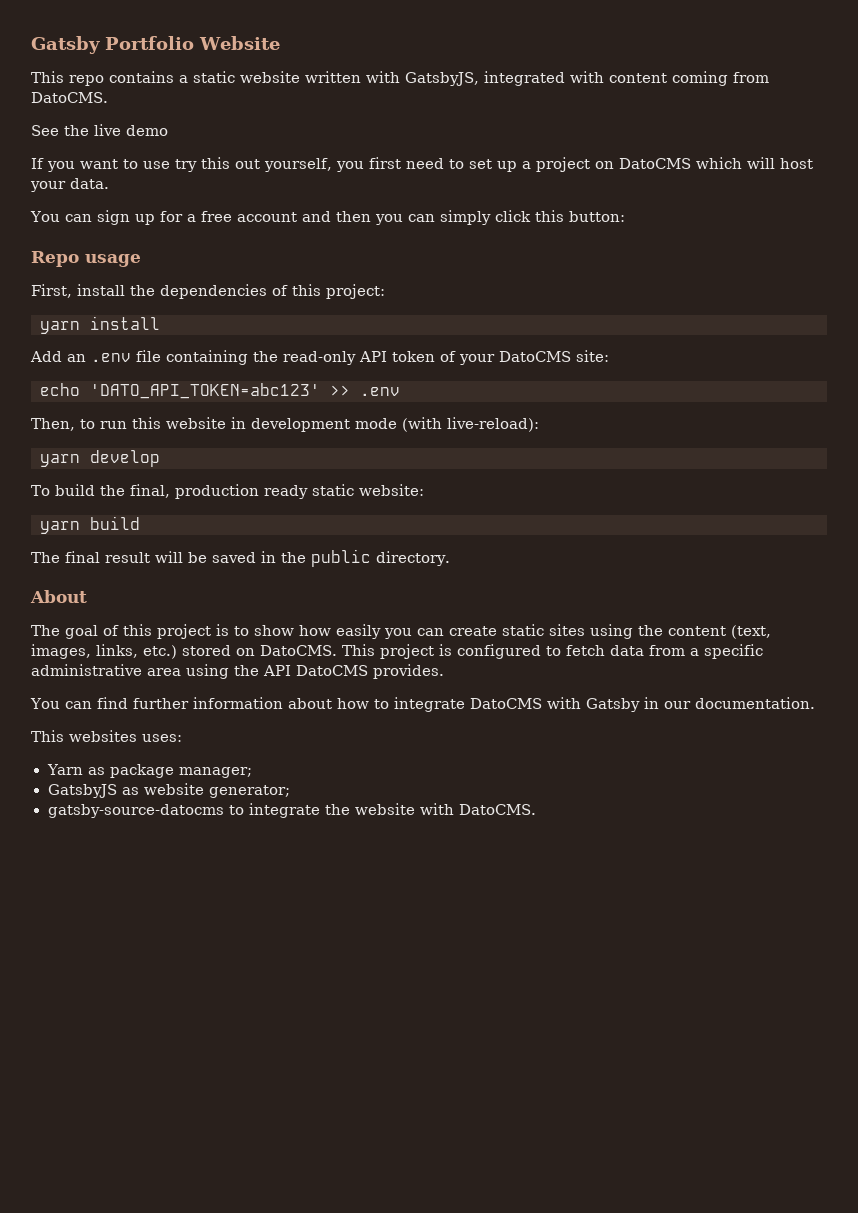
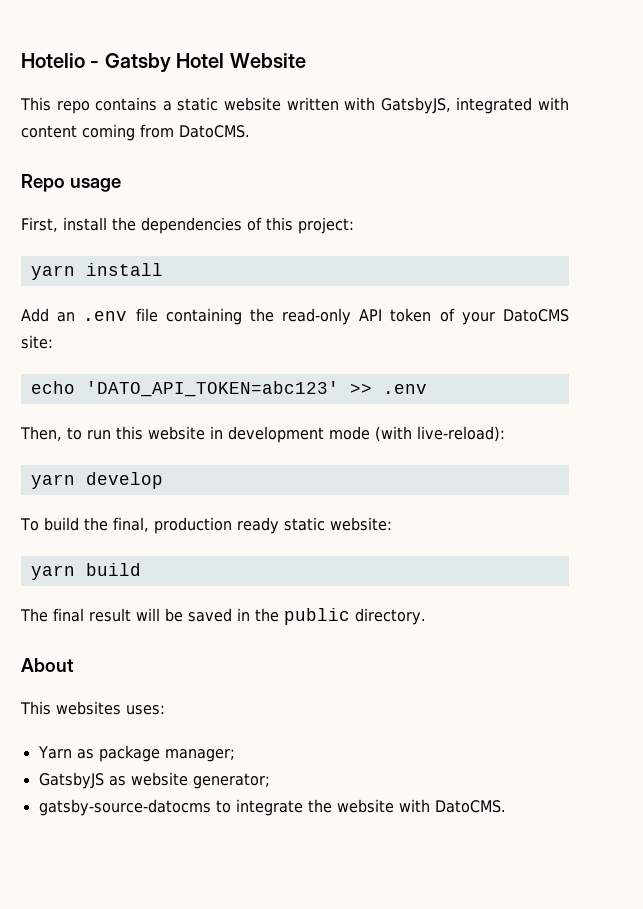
- Gatsby Portfolio Website
+ Hotelio - Gatsby Hotel Website
- See the live demo
- If you want to use try this out yourself, you first need to set up a project on DatoCMS which will host your data.
- You can sign up for a free account and then you can simply click this button:
- The goal of this project is to show how easily you can create static sites using the content (text, images, links, etc.) stored on DatoCMS. This project is configured to fetch data from a specific administrative area using the API DatoCMS provides.
- You can find further information about how to integrate DatoCMS with Gatsby in our documentation.

